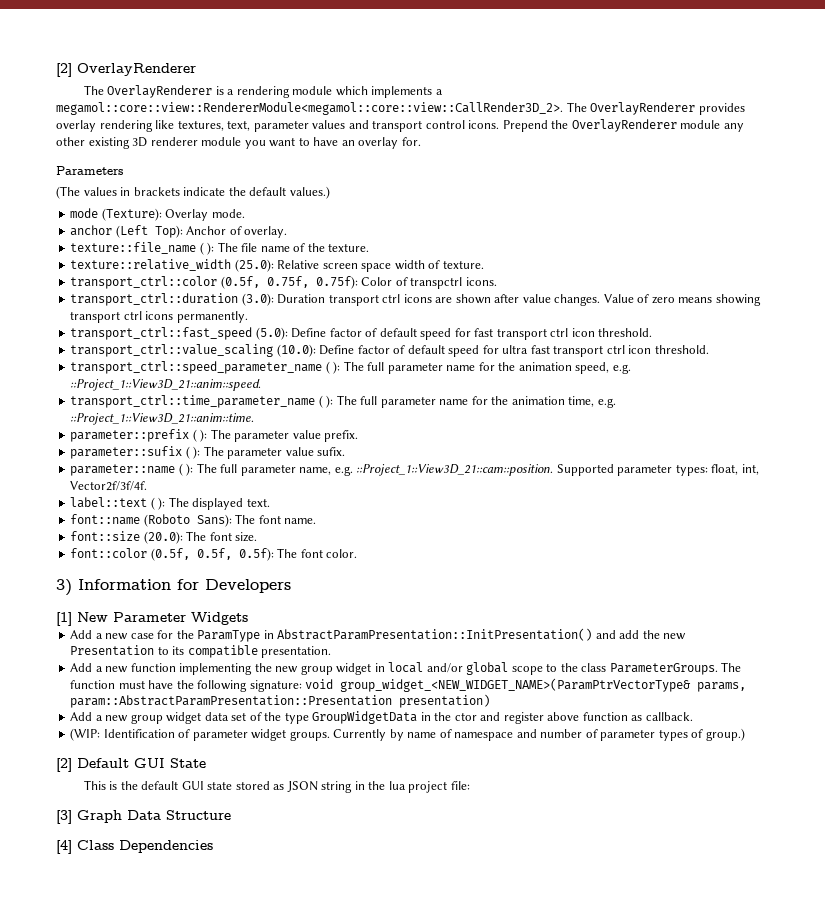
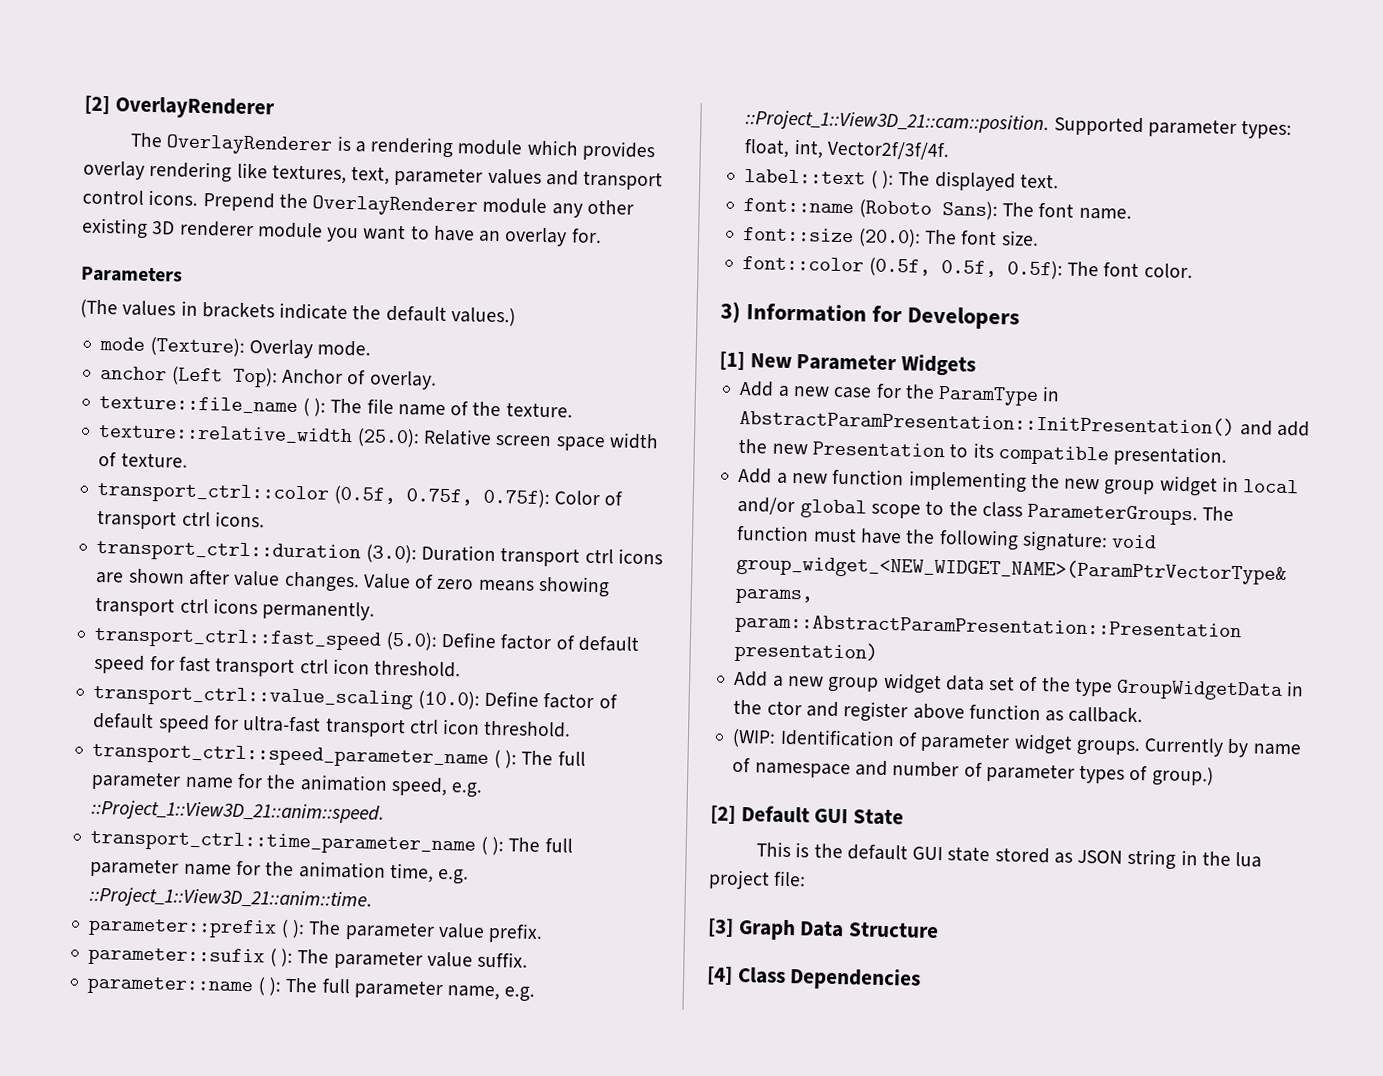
- The OverlayRenderer is a rendering module which implements a megamol::core::view::RendererModule<megamol::core::view::CallRender3D_2>. The OverlayRenderer provides overlay rendering like textures, text, parameter values and transport control icons.
+ The OverlayRenderer is a rendering module which provides overlay rendering like textures, text, parameter values and transport control icons.
- transport_ctrl::color (0.5f, 0.75f, 0.75f): Color of transpctrl icons.
+ transport_ctrl::color (0.5f, 0.75f, 0.75f): Color of transport ctrl icons.
- transport_ctrl::value_scaling (10.0): Define factor of default speed for ultra fast transport ctrl icon threshold.
+ transport_ctrl::value_scaling (10.0): Define factor of default speed for ultra-fast transport ctrl icon threshold.
- parameter::sufix ( ): The parameter value sufix.
+ parameter::sufix ( ): The parameter value suffix.

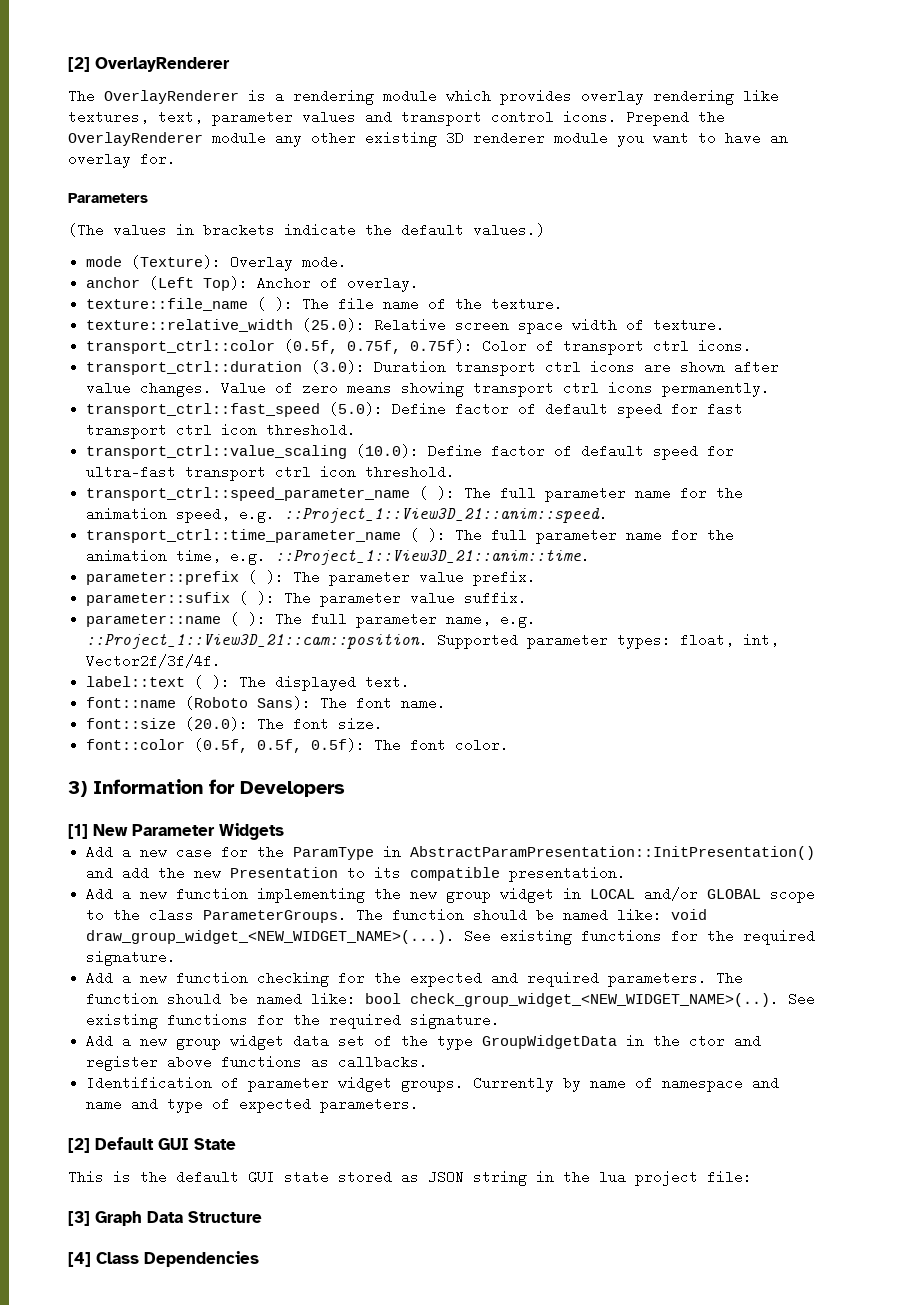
- Add a new function implementing the new group widget in local and/or global scope to the class ParameterGroups.
+ Add a new function implementing the new group widget in LOCAL and/or GLOBAL scope to the class ParameterGroups.
- The function must have the following signature: void group_widget_<NEW_WIDGET_NAME>(ParamPtrVectorType& params, param::AbstractParamPresentation::Presentation presentation)
+ The function should be named like: void draw_group_widget_<NEW_WIDGET_NAME>(...). See existing functions for the required signature.
+ Add a new function checking for the expected and required parameters. The function should be named like: bool check_group_widget_<NEW_WIDGET_NAME>(..). See existing functions for the required signature.
- Add a new group widget data set of the type GroupWidgetData in the ctor and register above function as callback.
- (WIP: Identification of parameter widget groups.
+ Add a new group widget data set of the type GroupWidgetData in the ctor and register above functions as callbacks.
+ Identification of parameter widget groups.
- Currently by name of namespace and number of parameter types of group.)
+ Currently by name of namespace and name and type of expected parameters.

